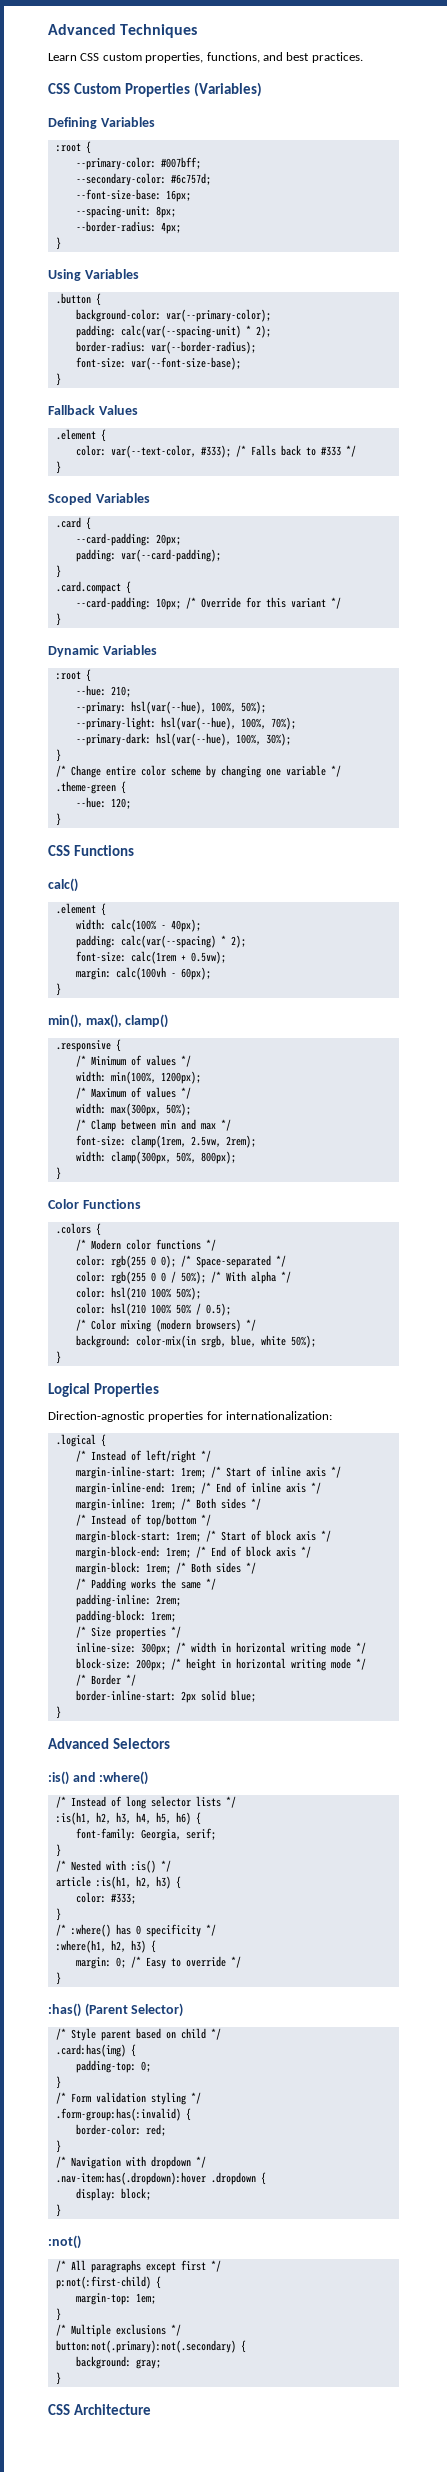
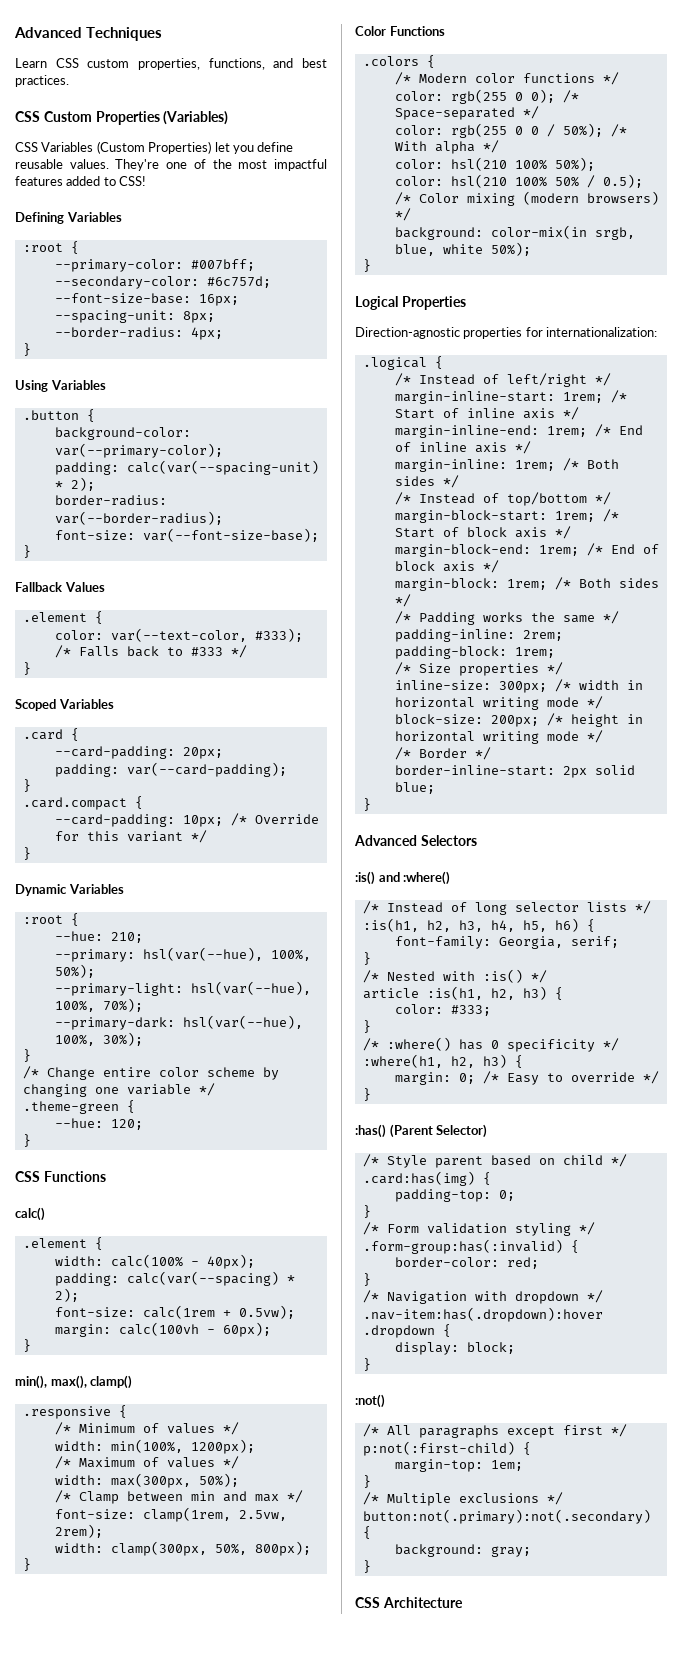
+ CSS Variables (Custom Properties) let you define reusable values. They're one of the most impactful features added to CSS!

